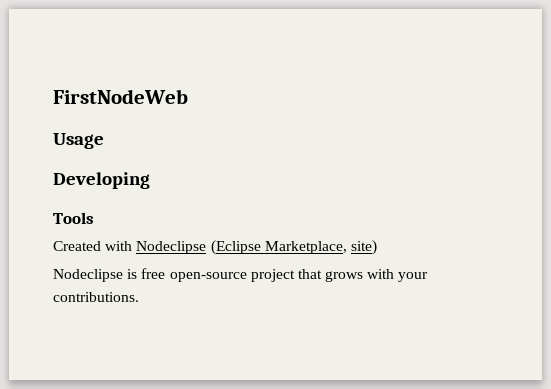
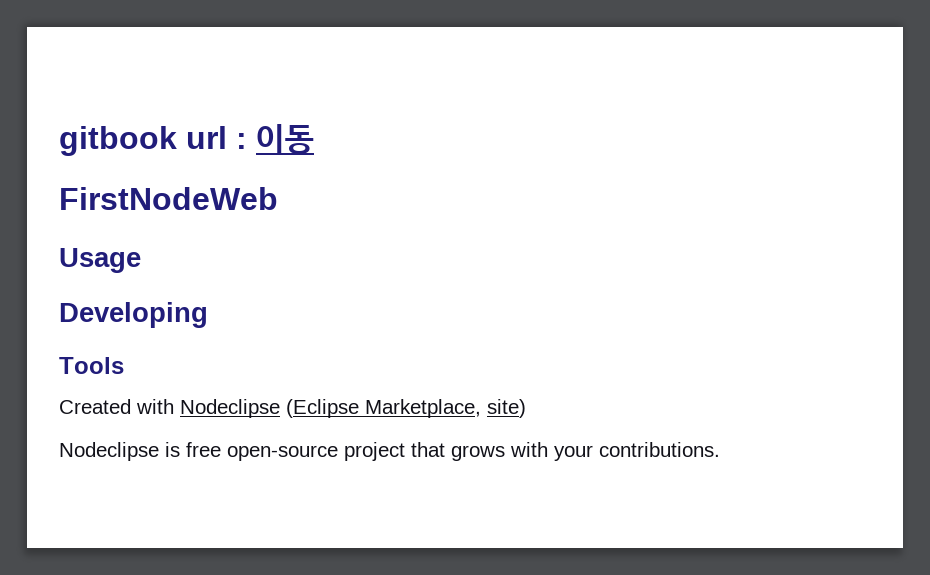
+ gitbook url : 이동

